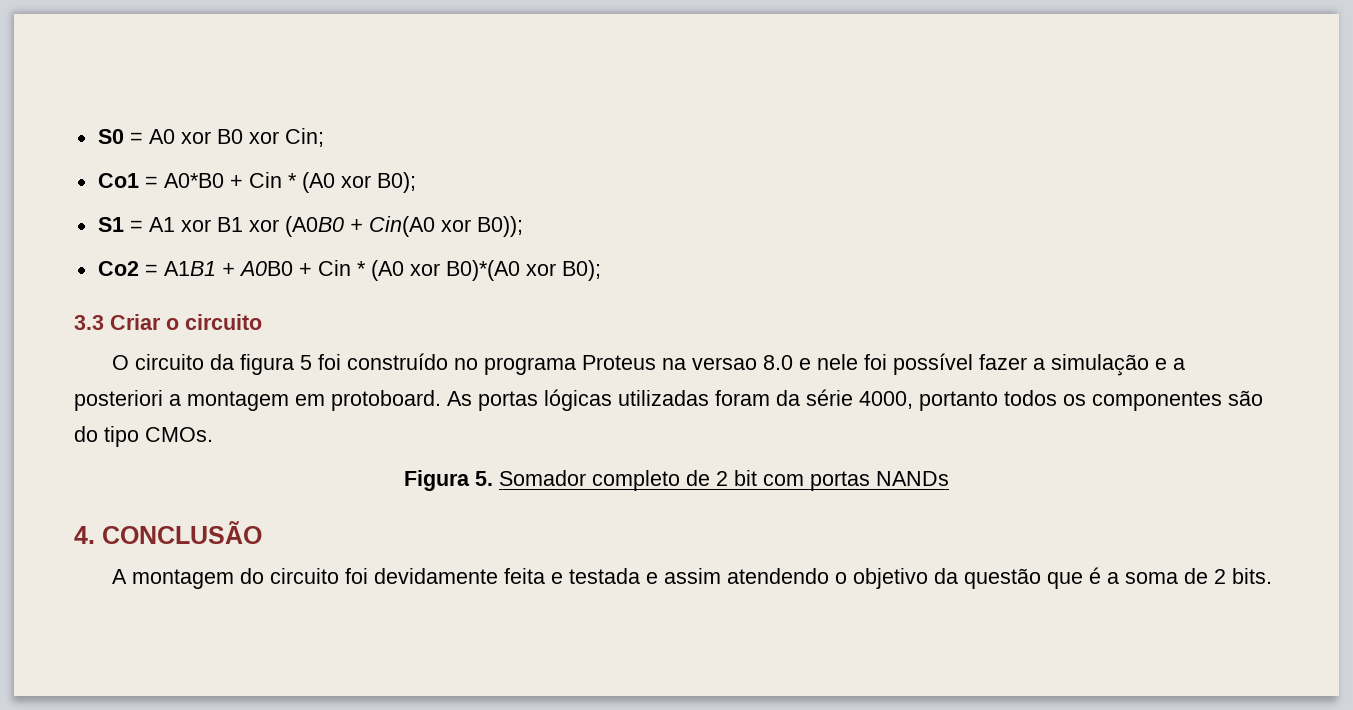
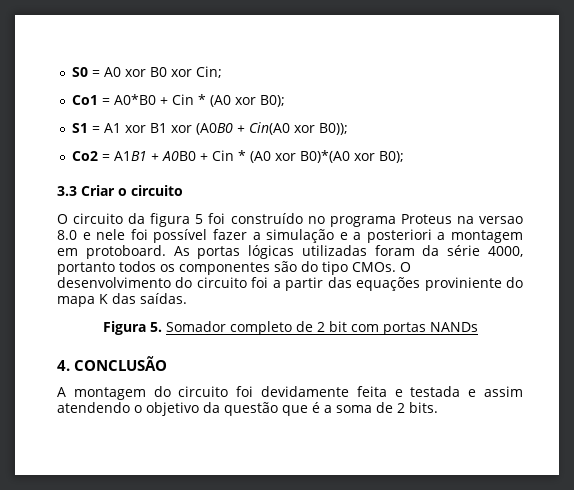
+ O desenvolvimento do circuito foi a partir das equações proviniente do mapa K das saídas.

